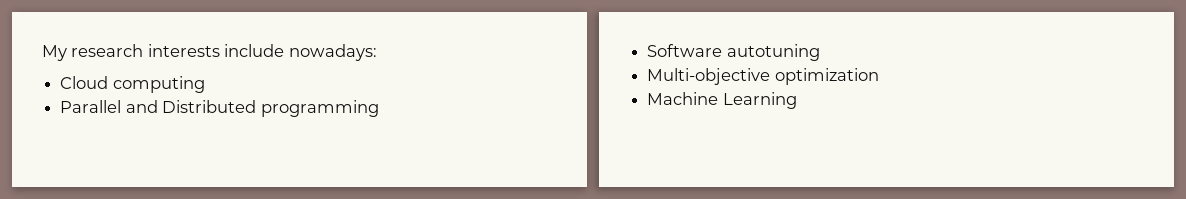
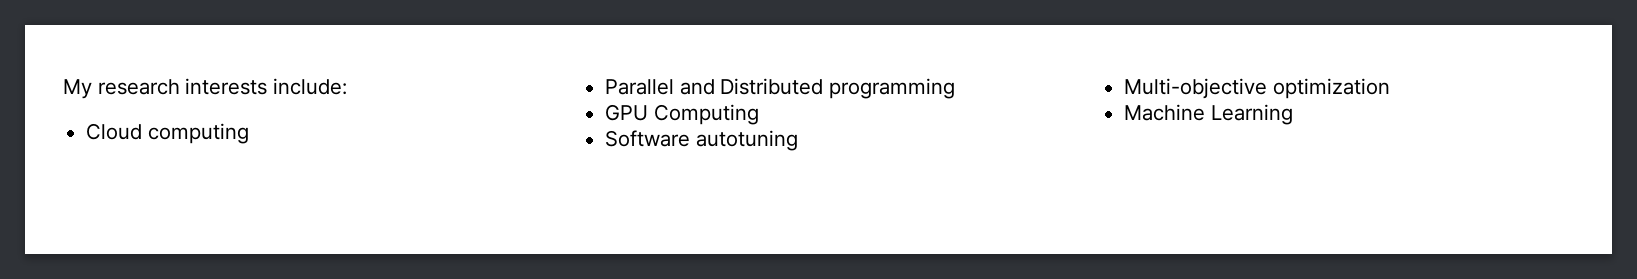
- My research interests include nowadays:
+ My research interests include:
+ GPU Computing

